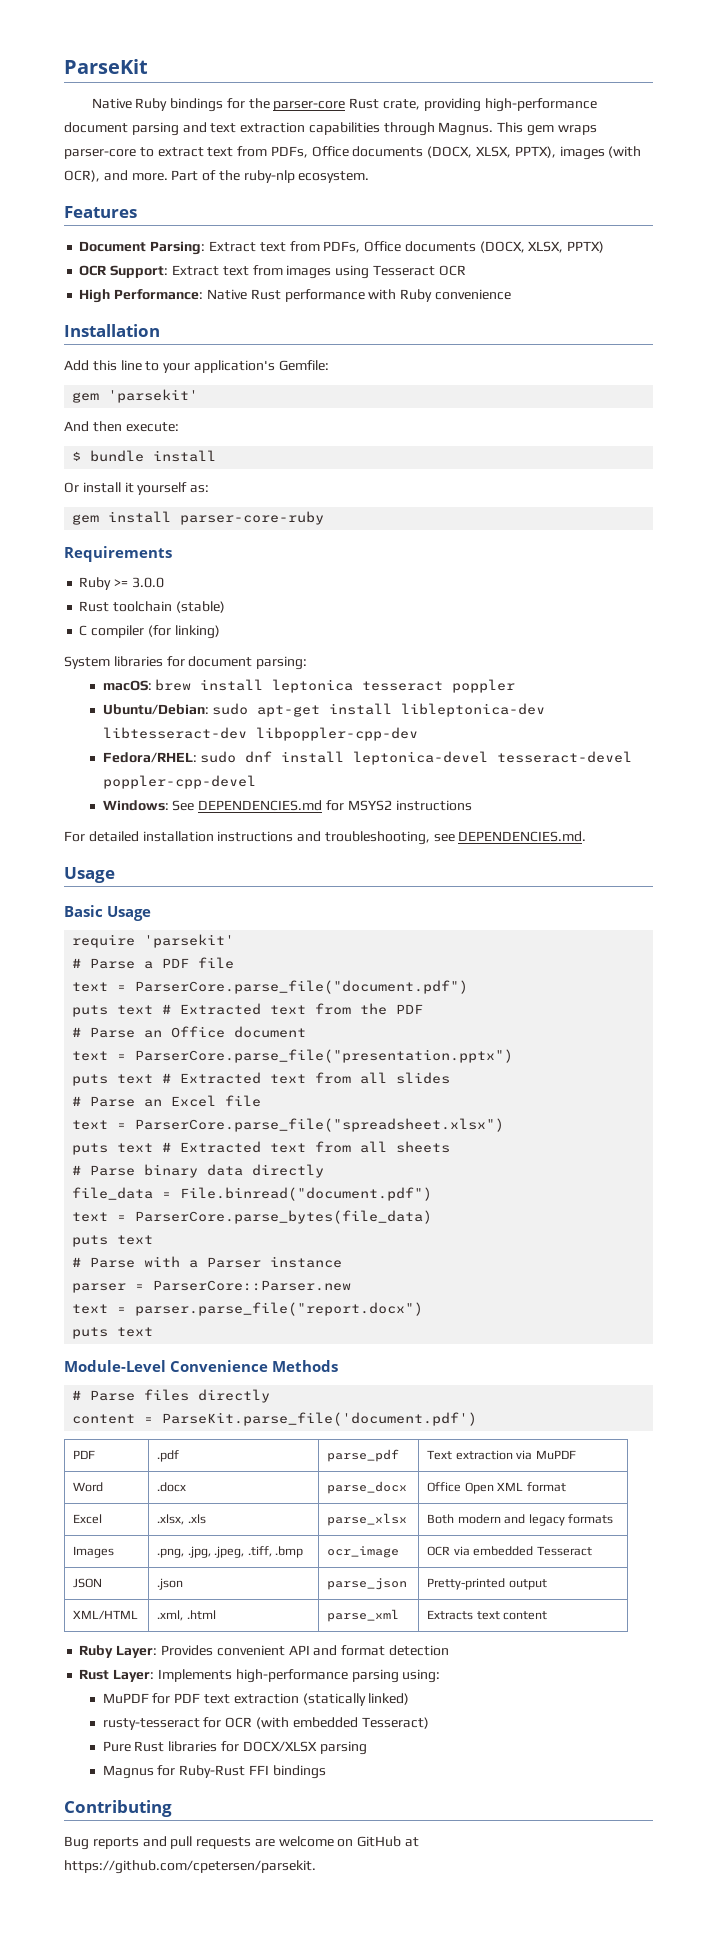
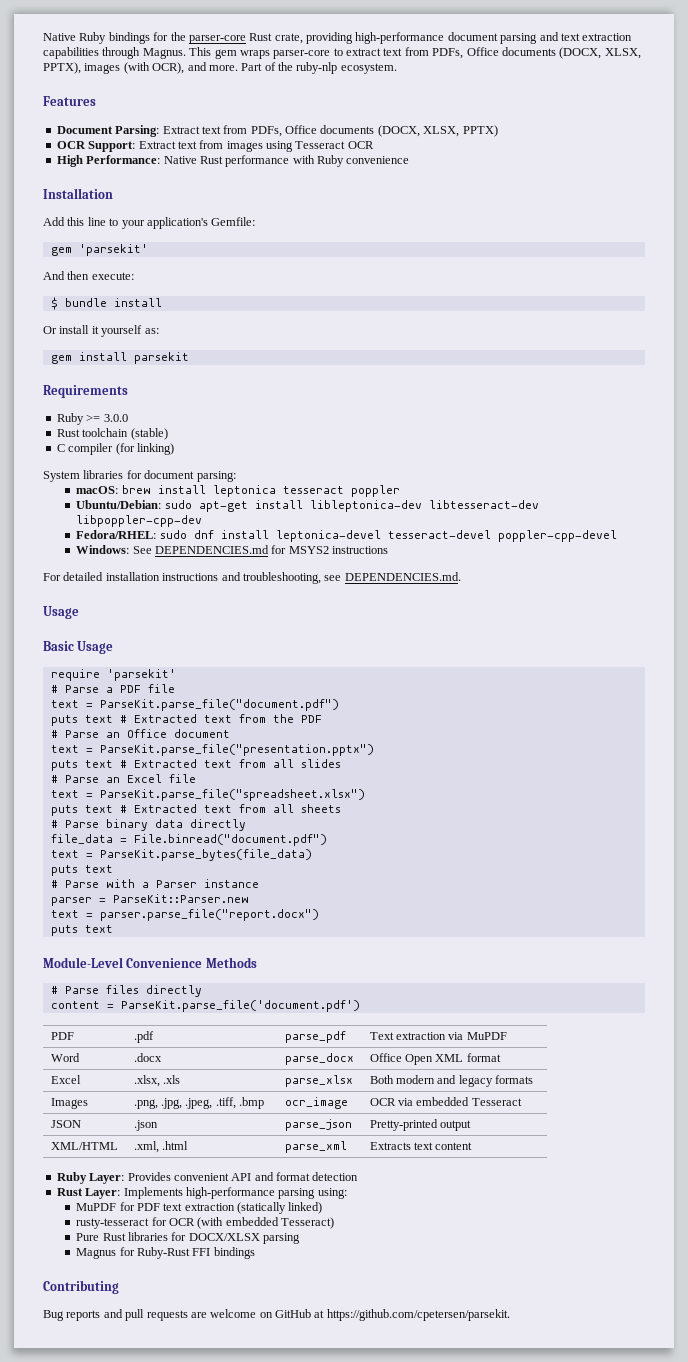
- ParseKit
- gem install parser-core-ruby
+ gem install parsekit
- text = ParserCore.parse_file("document.pdf")
+ text = ParseKit.parse_file("document.pdf")
- text = ParserCore.parse_file("presentation.pptx")
+ text = ParseKit.parse_file("presentation.pptx")
- text = ParserCore.parse_file("spreadsheet.xlsx")
+ text = ParseKit.parse_file("spreadsheet.xlsx")
- text = ParserCore.parse_bytes(file_data)
+ text = ParseKit.parse_bytes(file_data)
- parser = ParserCore::Parser.new
+ parser = ParseKit::Parser.new

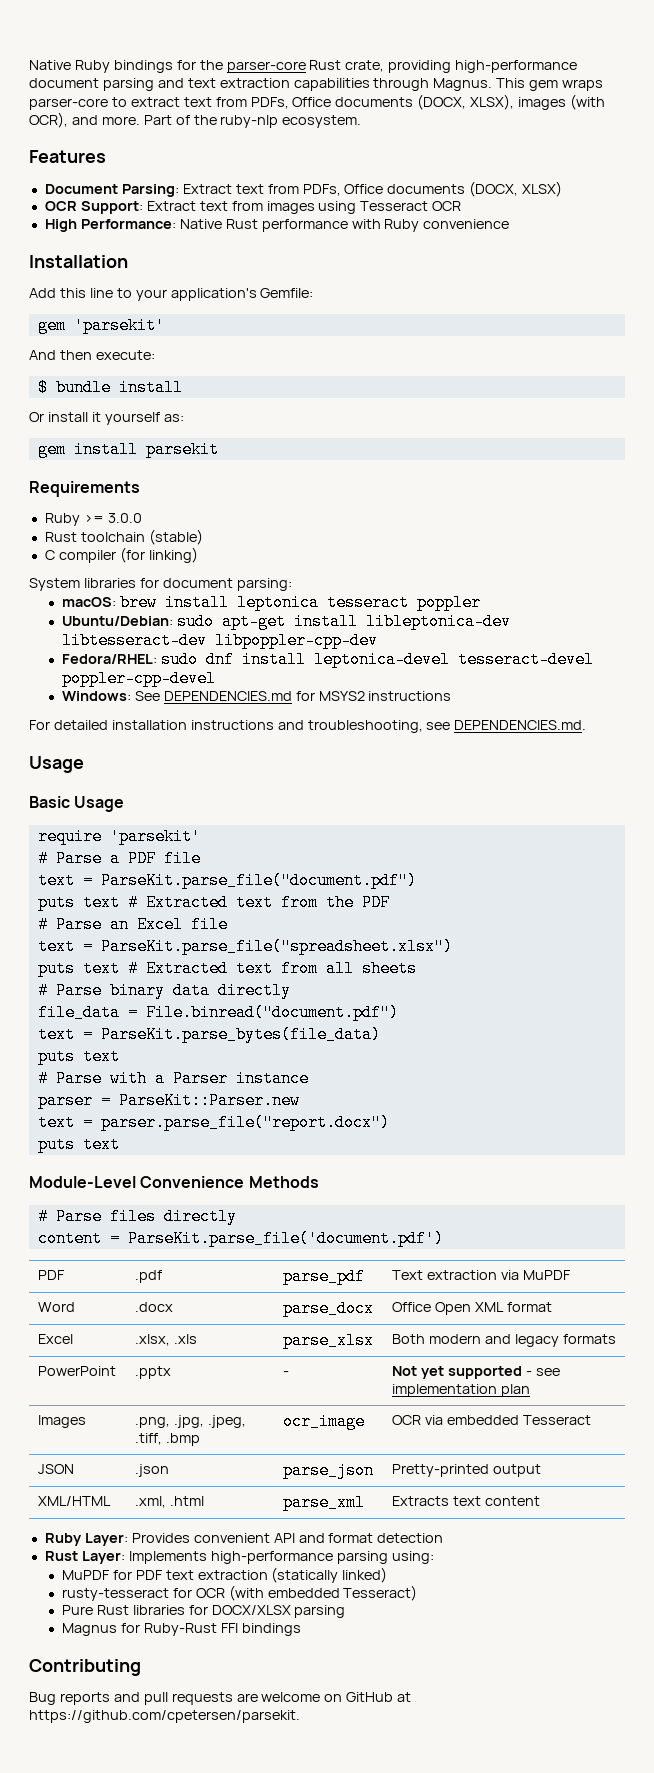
- This gem wraps parser-core to extract text from PDFs, Office documents (DOCX, XLSX, PPTX), images (with OCR), and more.
+ This gem wraps parser-core to extract text from PDFs, Office documents (DOCX, XLSX), images (with OCR), and more.
- Document Parsing: Extract text from PDFs, Office documents (DOCX, XLSX, PPTX)
+ Document Parsing: Extract text from PDFs, Office documents (DOCX, XLSX)
- # Parse an Office document
- text = ParseKit.parse_file("presentation.pptx")
- puts text # Extracted text from all slides
+ PowerPoint | .pptx | - | Not yet supported - see implementation plan

